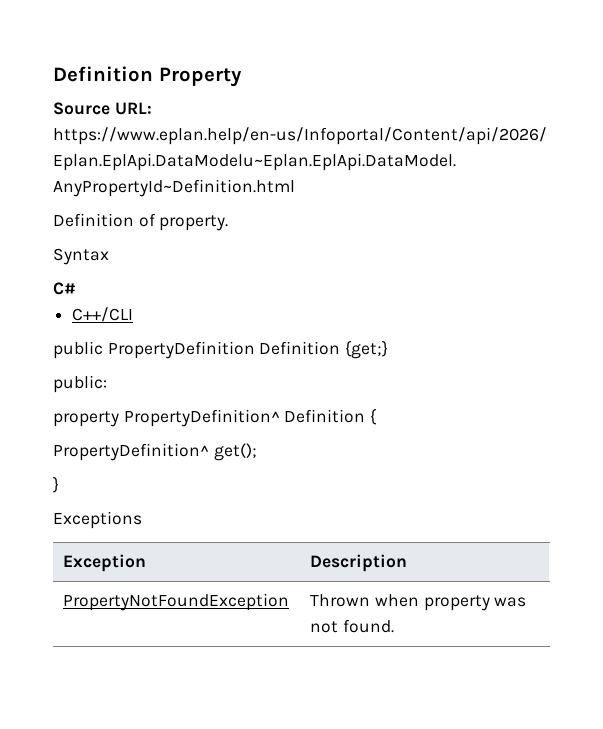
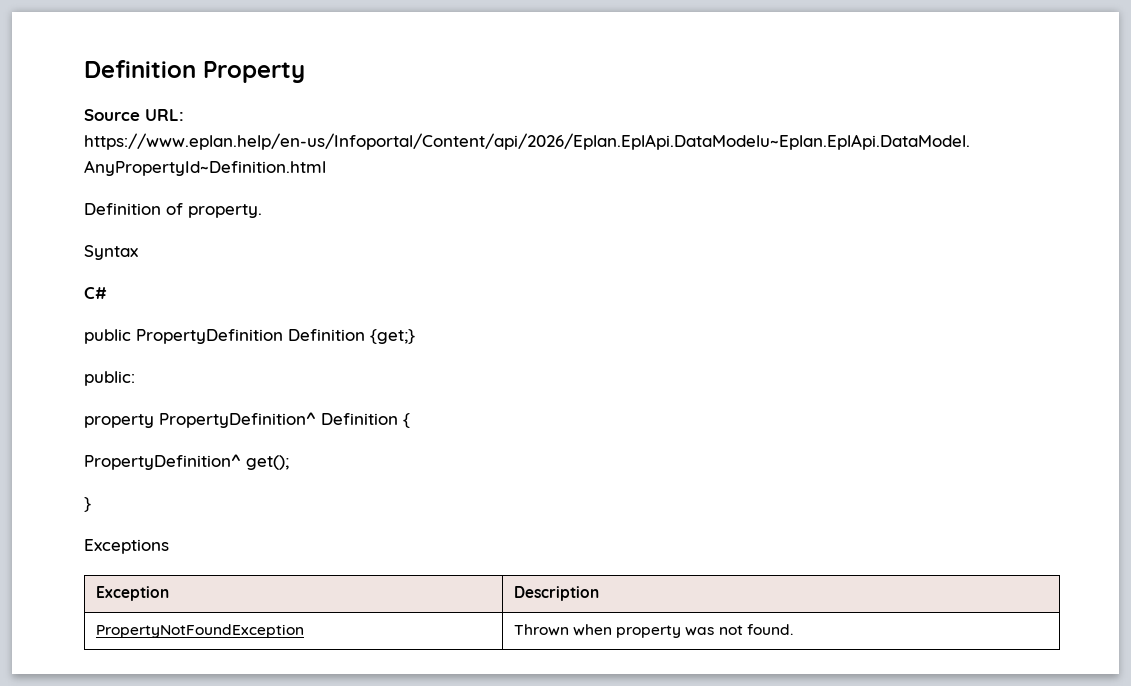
- C++/CLI

